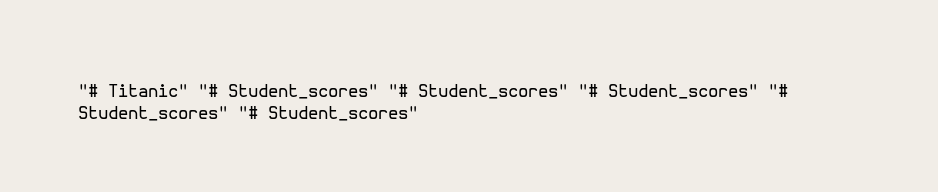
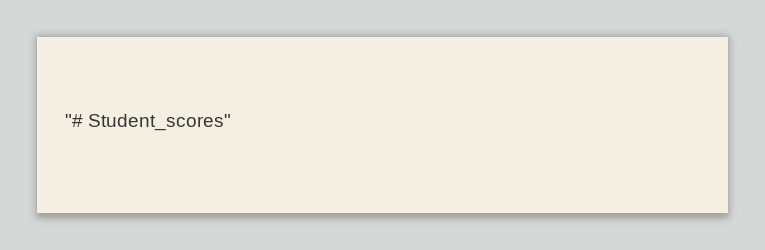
- "# Titanic" "# Student_scores" "# Student_scores" "# Student_scores" "# Student_scores" "# Student_scores"
+ "# Student_scores"

